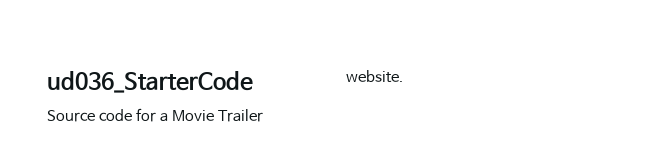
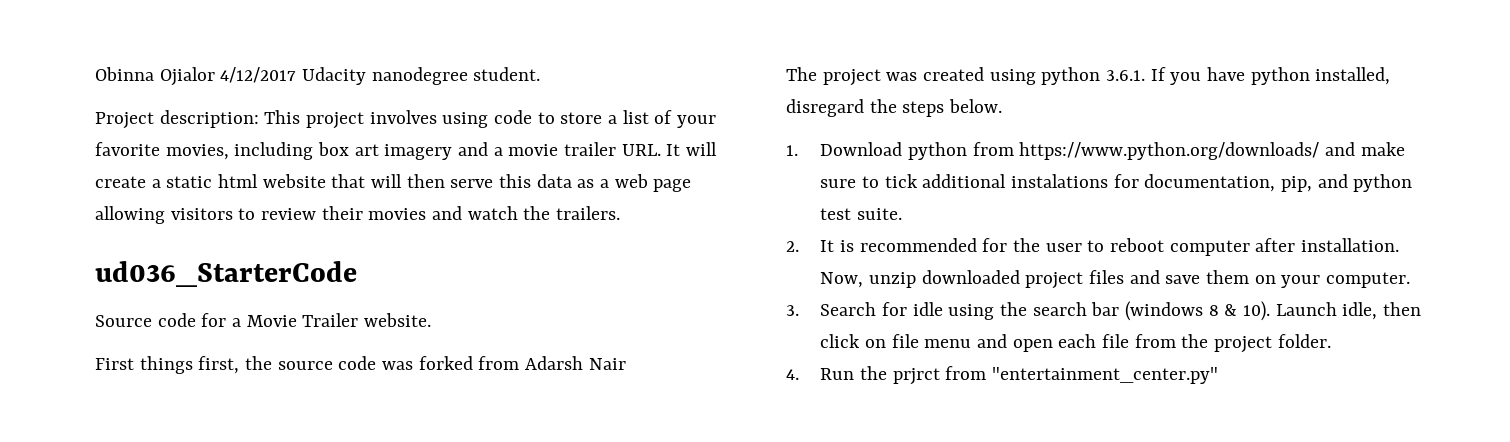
+ Obinna Ojialor 4/12/2017 Udacity nanodegree student.
+ Project description: This project involves using code to store a list of your favorite movies, including box art imagery and a movie trailer URL. It will create a static html website that will then serve this data as a web page allowing visitors to review their movies and watch the trailers.
+ First things first, the source code was forked from Adarsh Nair
+ The project was created using python 3.6.1. If you have python installed, disregard the steps below.
+ 1. Download python from https://www.python.org/downloads/ and make sure to tick additional instalations for documentation, pip, and python test suite.
+ 2. It is recommended for the user to reboot computer after installation. Now, unzip downloaded project files and save them on your computer.
+ 3. Search for idle using the search bar (windows 8 & 10). Launch idle, then click on file menu and open each file from the project folder.
+ 4. Run the prjrct from "entertainment_center.py"

